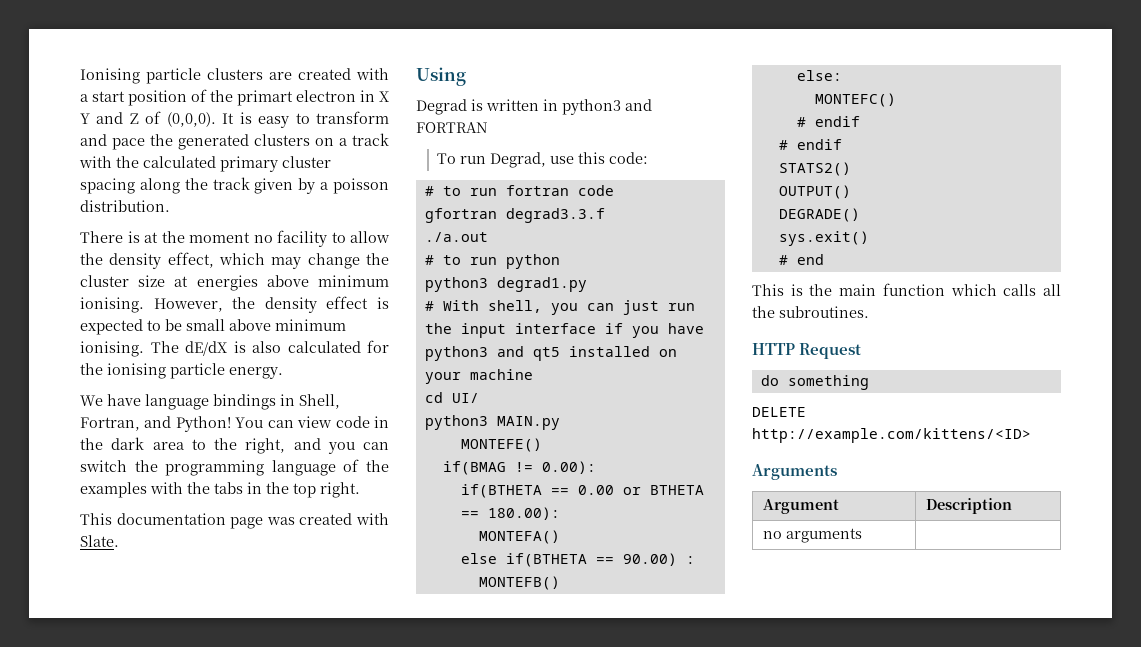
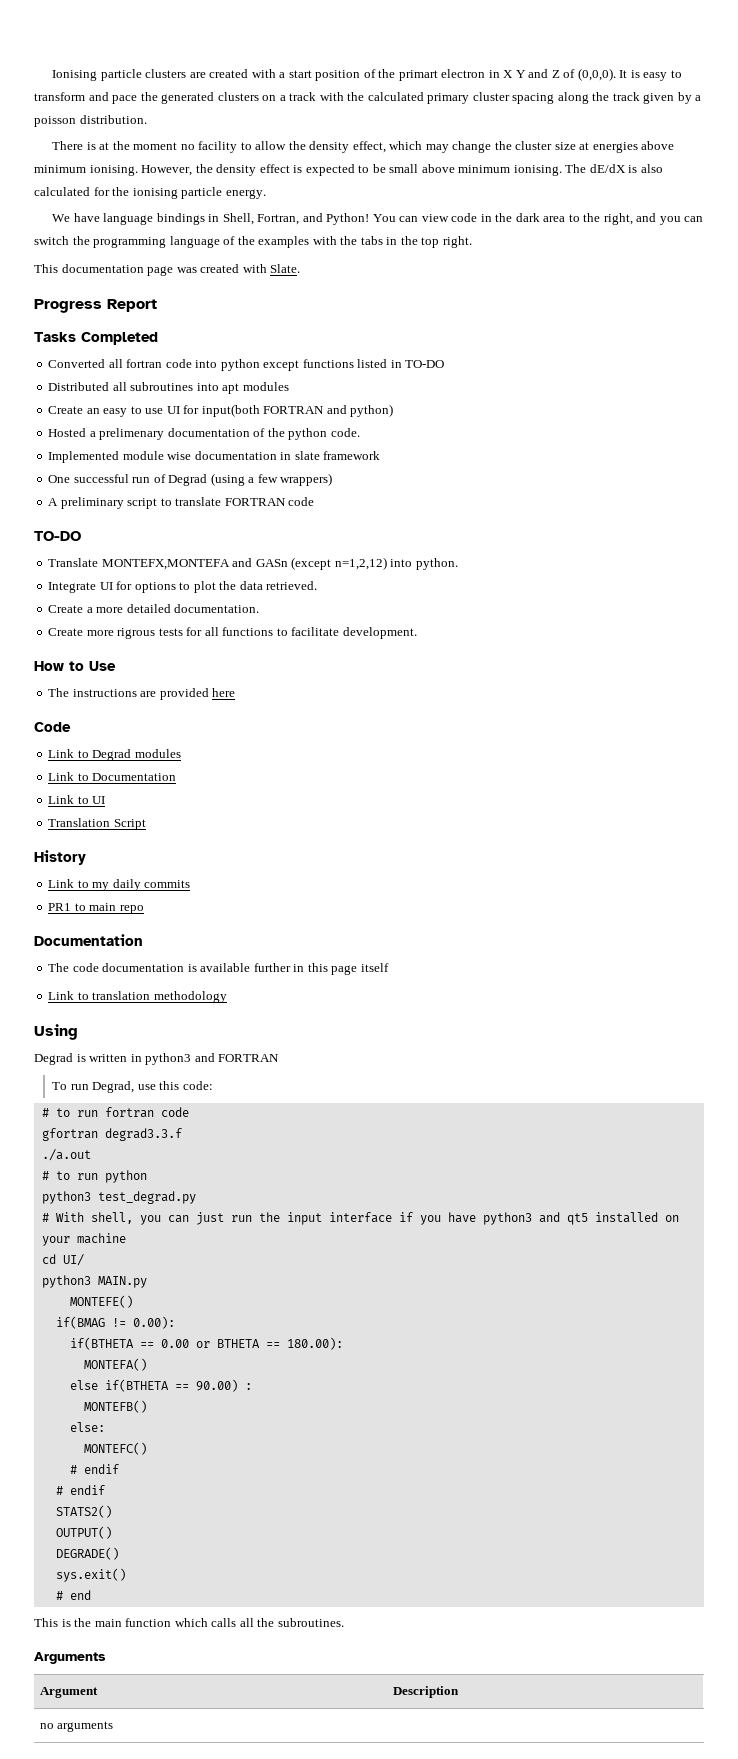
+ Progress Report
+ Tasks Completed
+ Converted all fortran code into python except functions listed in TO-DO
+ Distributed all subroutines into apt modules
+ Create an easy to use UI for input(both FORTRAN and python)
+ Hosted a prelimenary documentation of the python code.
+ Implemented module wise documentation in slate framework
+ One successful run of Degrad (using a few wrappers)
+ A preliminary script to translate FORTRAN code
+ TO-DO
+ Translate MONTEFX,MONTEFA and GASn (except n=1,2,12) into python.
+ Integrate UI for options to plot the data retrieved.
+ Create a more detailed documentation.
+ Create more rigrous tests for all functions to facilitate development.
+ How to Use
+ The instructions are provided here
+ Code
+ Link to Degrad modules
+ Link to Documentation
+ Link to UI
+ Translation Script
+ History
+ Link to my daily commits
+ PR1 to main repo
+ Documentation
+ The code documentation is available further in this page itself
+ Link to translation methodology
- python3 degrad1.py
+ python3 test_degrad.py
- HTTP Request
- do something
- DELETE http://example.com/kittens/<ID>

